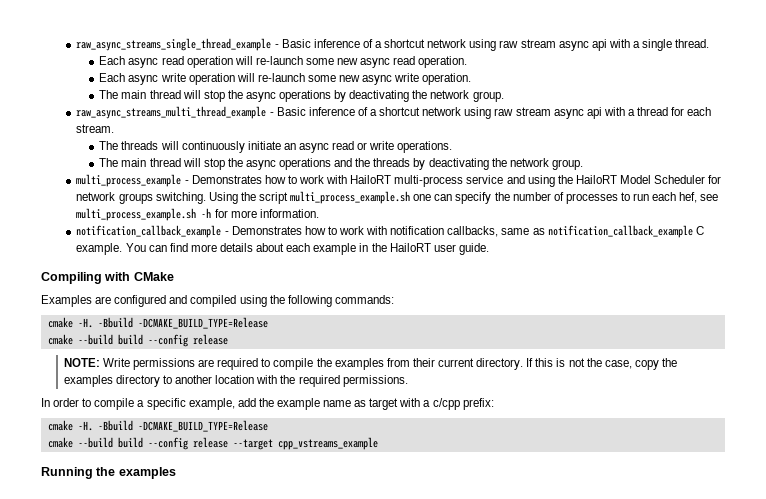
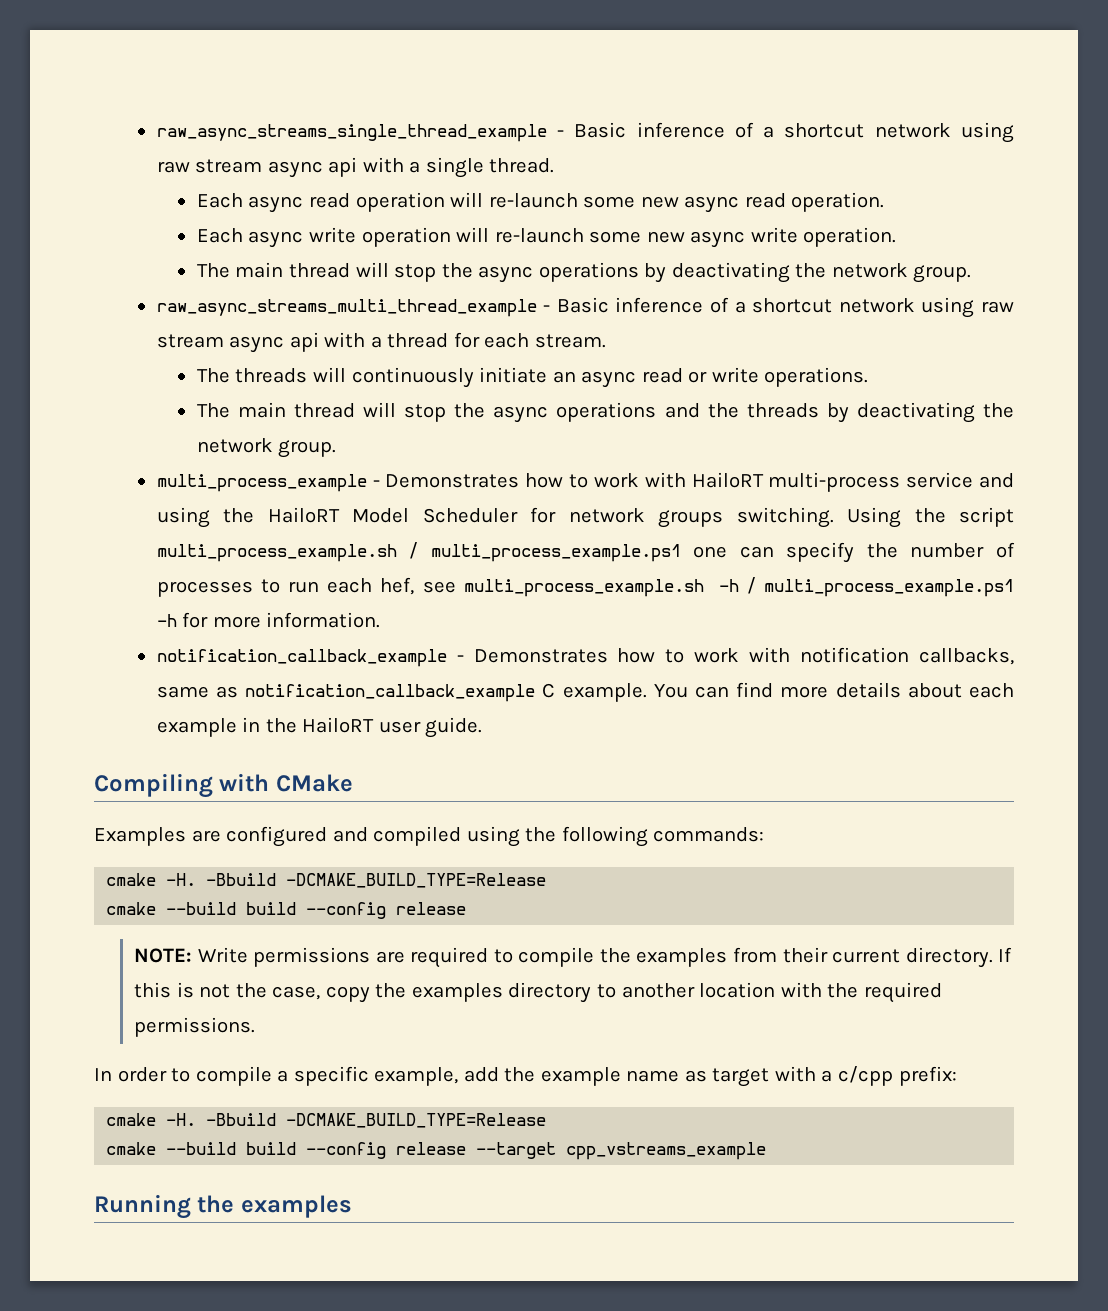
- Using the script multi_process_example.sh one can specify the number of processes to run each hef, see multi_process_example.sh -h for more information.
+ Using the script multi_process_example.sh / multi_process_example.ps1 one can specify the number of processes to run each hef, see multi_process_example.sh -h / multi_process_example.ps1 -h for more information.

